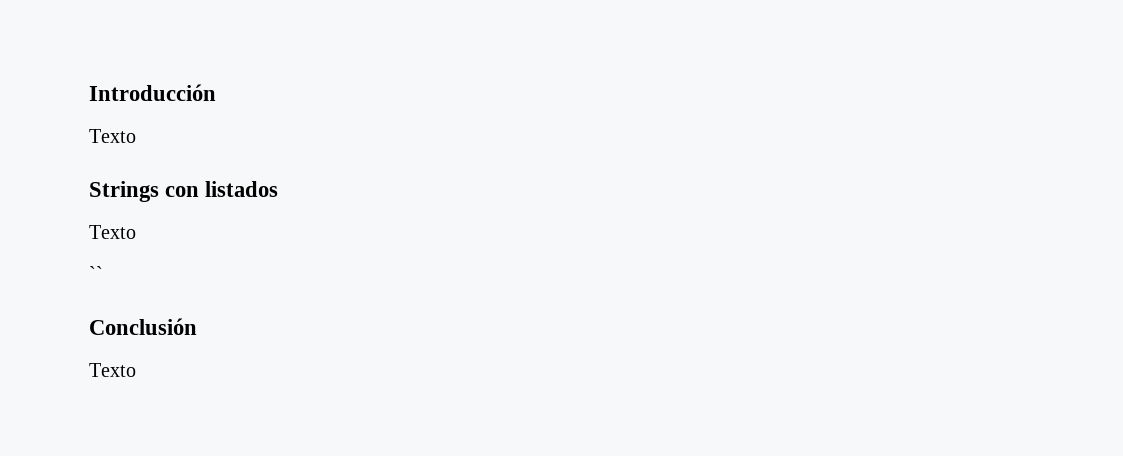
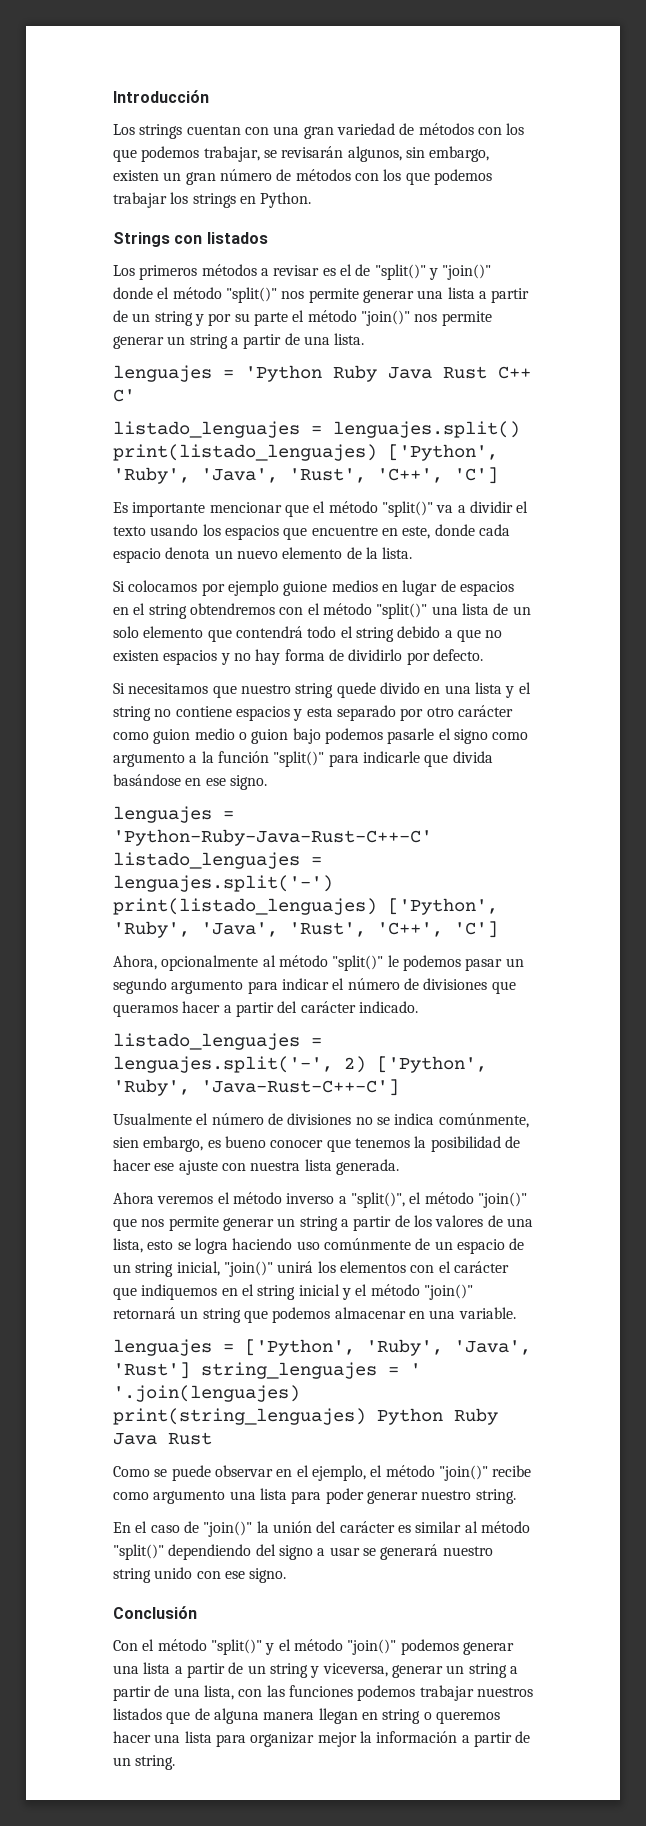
  Introducción
- Texto
+ Los strings cuentan con una gran variedad de métodos con los que podemos trabajar, se revisarán algunos, sin embargo, existen un gran número de métodos con los que podemos trabajar los strings en Python.
  Strings con listados
- Texto
- ``
+ Los primeros métodos a revisar es el de "split()" y "join()" donde el método "split()" nos permite generar una lista a partir de un string y por su parte el método "join()" nos permite generar un string a partir de una lista.
+ lenguajes = 'Python Ruby Java Rust C++ C'
+ listado_lenguajes = lenguajes.split() print(listado_lenguajes) ['Python', 'Ruby', 'Java', 'Rust', 'C++', 'C']
+ Es importante mencionar que el método "split()" va a dividir el texto usando los espacios que encuentre en este, donde cada espacio denota un nuevo elemento de la lista.
+ Si colocamos por ejemplo guione medios en lugar de espacios en el string obtendremos con el método "split()" una lista de un solo elemento que contendrá todo el string debido a que no existen espacios y no hay forma de dividirlo por defecto.
+ Si necesitamos que nuestro string quede divido en una lista y el string no contiene espacios y esta separado por otro carácter como guion medio o guion bajo podemos pasarle el signo como argumento a la función "split()" para indicarle que divida basándose en ese signo.
+ lenguajes = 'Python-Ruby-Java-Rust-C++-C' listado_lenguajes = lenguajes.split('-') print(listado_lenguajes) ['Python', 'Ruby', 'Java', 'Rust', 'C++', 'C']
+ Ahora, opcionalmente al método "split()" le podemos pasar un segundo argumento para indicar el número de divisiones que queramos hacer a partir del carácter indicado.
+ listado_lenguajes = lenguajes.split('-', 2) ['Python', 'Ruby', 'Java-Rust-C++-C']
+ Usualmente el número de divisiones no se indica comúnmente, sien embargo, es bueno conocer que tenemos la posibilidad de hacer ese ajuste con nuestra lista generada.
+ Ahora veremos el método inverso a "split()", el método "join()" que nos permite generar un string a partir de los valores de una lista, esto se logra haciendo uso comúnmente de un espacio de un string inicial, "join()" unirá los elementos con el carácter que indiquemos en el string inicial y el método "join()" retornará un string que podemos almacenar en una variable.
+ lenguajes = ['Python', 'Ruby', 'Java', 'Rust'] string_lenguajes = ' '.join(lenguajes) print(string_lenguajes) Python Ruby Java Rust
+ Como se puede observar en el ejemplo, el método "join()" recibe como argumento una lista para poder generar nuestro string.
+ En el caso de "join()" la unión del carácter es similar al método "split()" dependiendo del signo a usar se generará nuestro string unido con ese signo.
  Conclusión
- Texto
+ Con el método "split()" y el método "join()" podemos generar una lista a partir de un string y viceversa, generar un string a partir de una lista, con las funciones podemos trabajar nuestros listados que de alguna manera llegan en string o queremos hacer una lista para organizar mejor la información a partir de un string.

